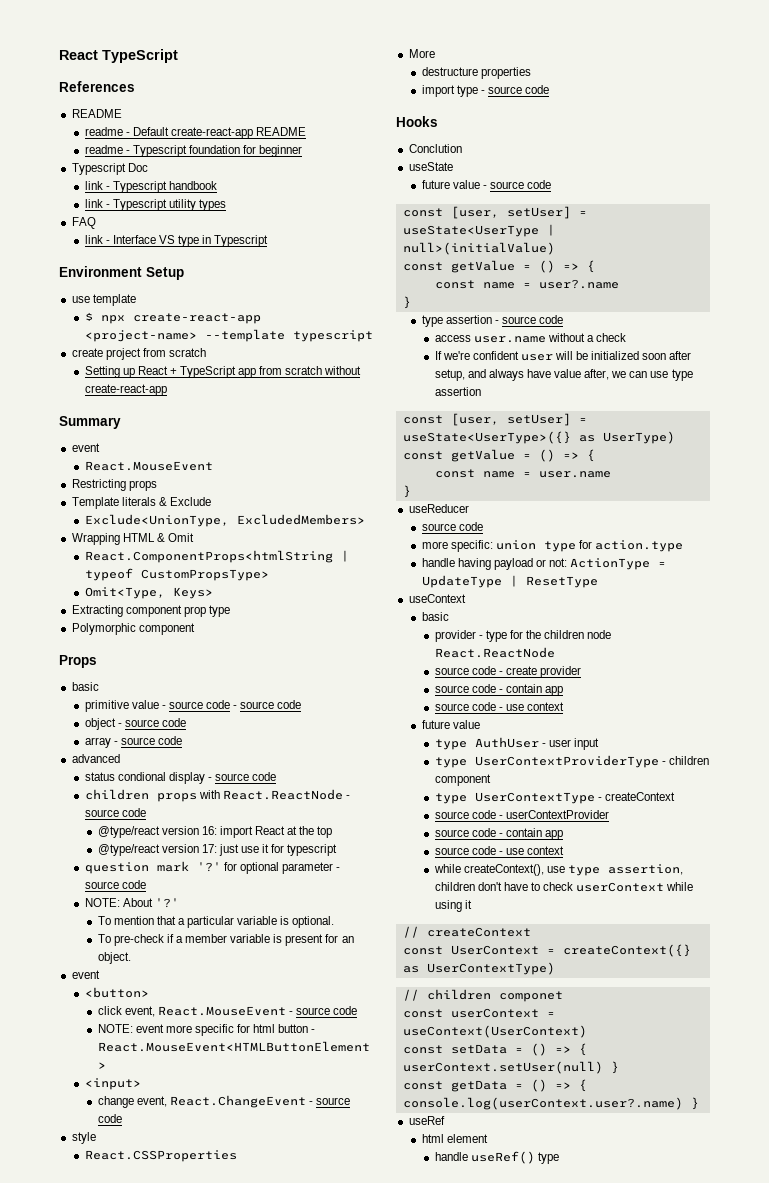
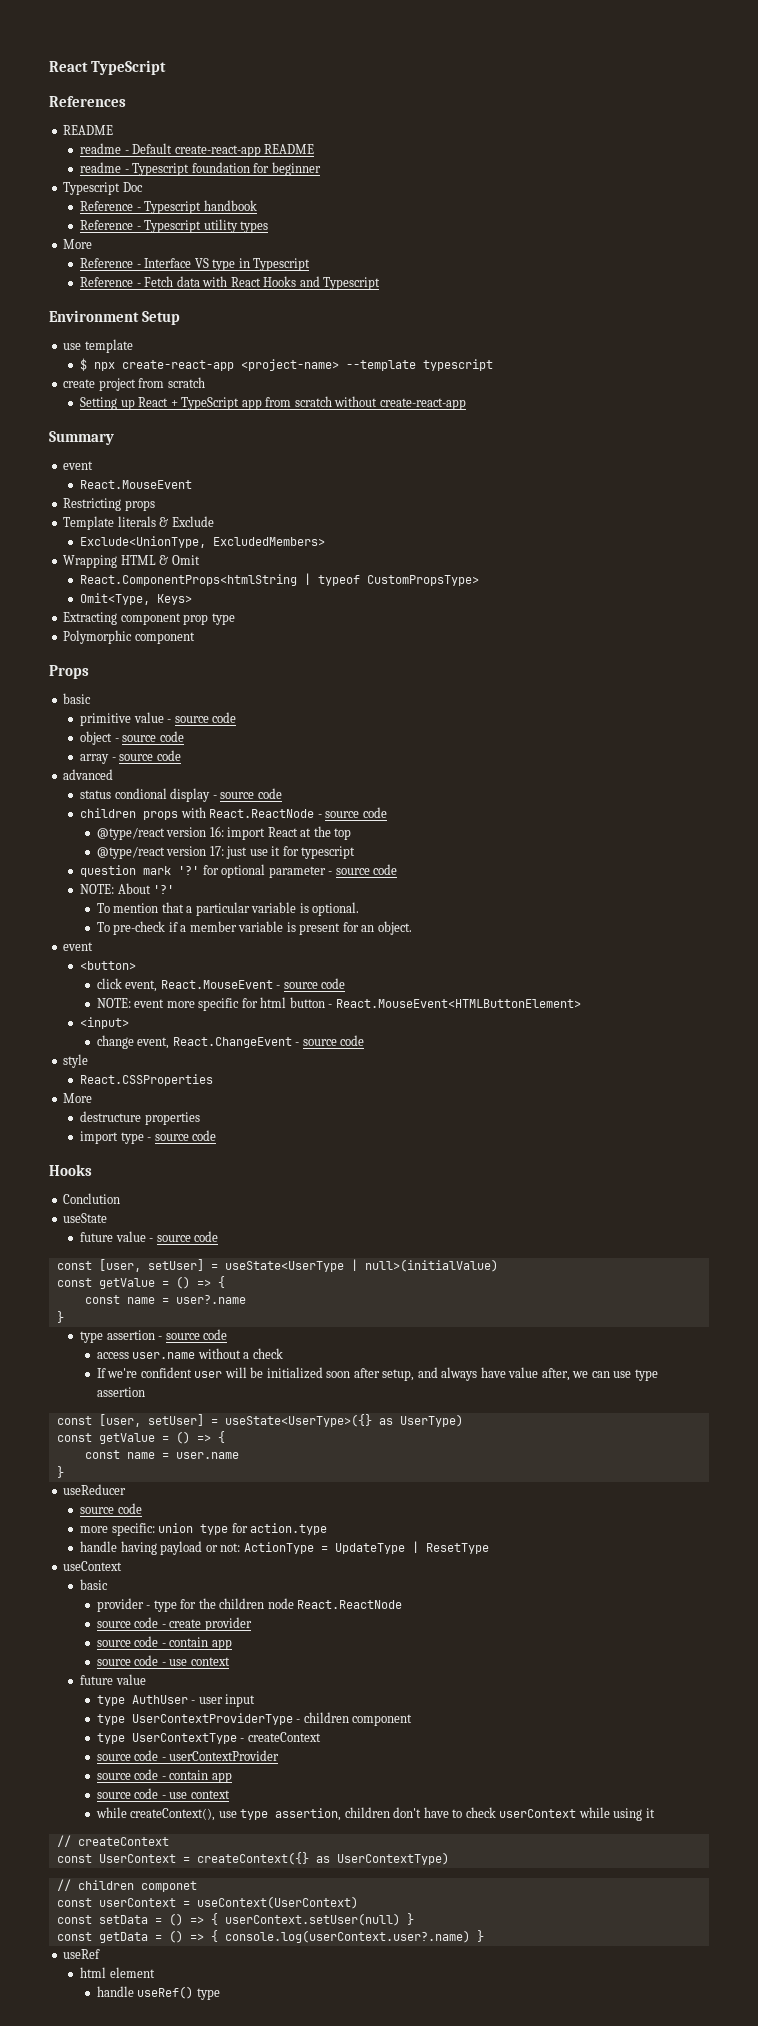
- link - Typescript handbook
+ Reference - Typescript handbook
- link - Typescript utility types
- FAQ
- link - Interface VS type in Typescript
+ Reference - Typescript utility types
+ More
+ Reference - Interface VS type in Typescript
+ Reference - Fetch data with React Hooks and Typescript
- primitive value - source code - source code
+ primitive value - source code

